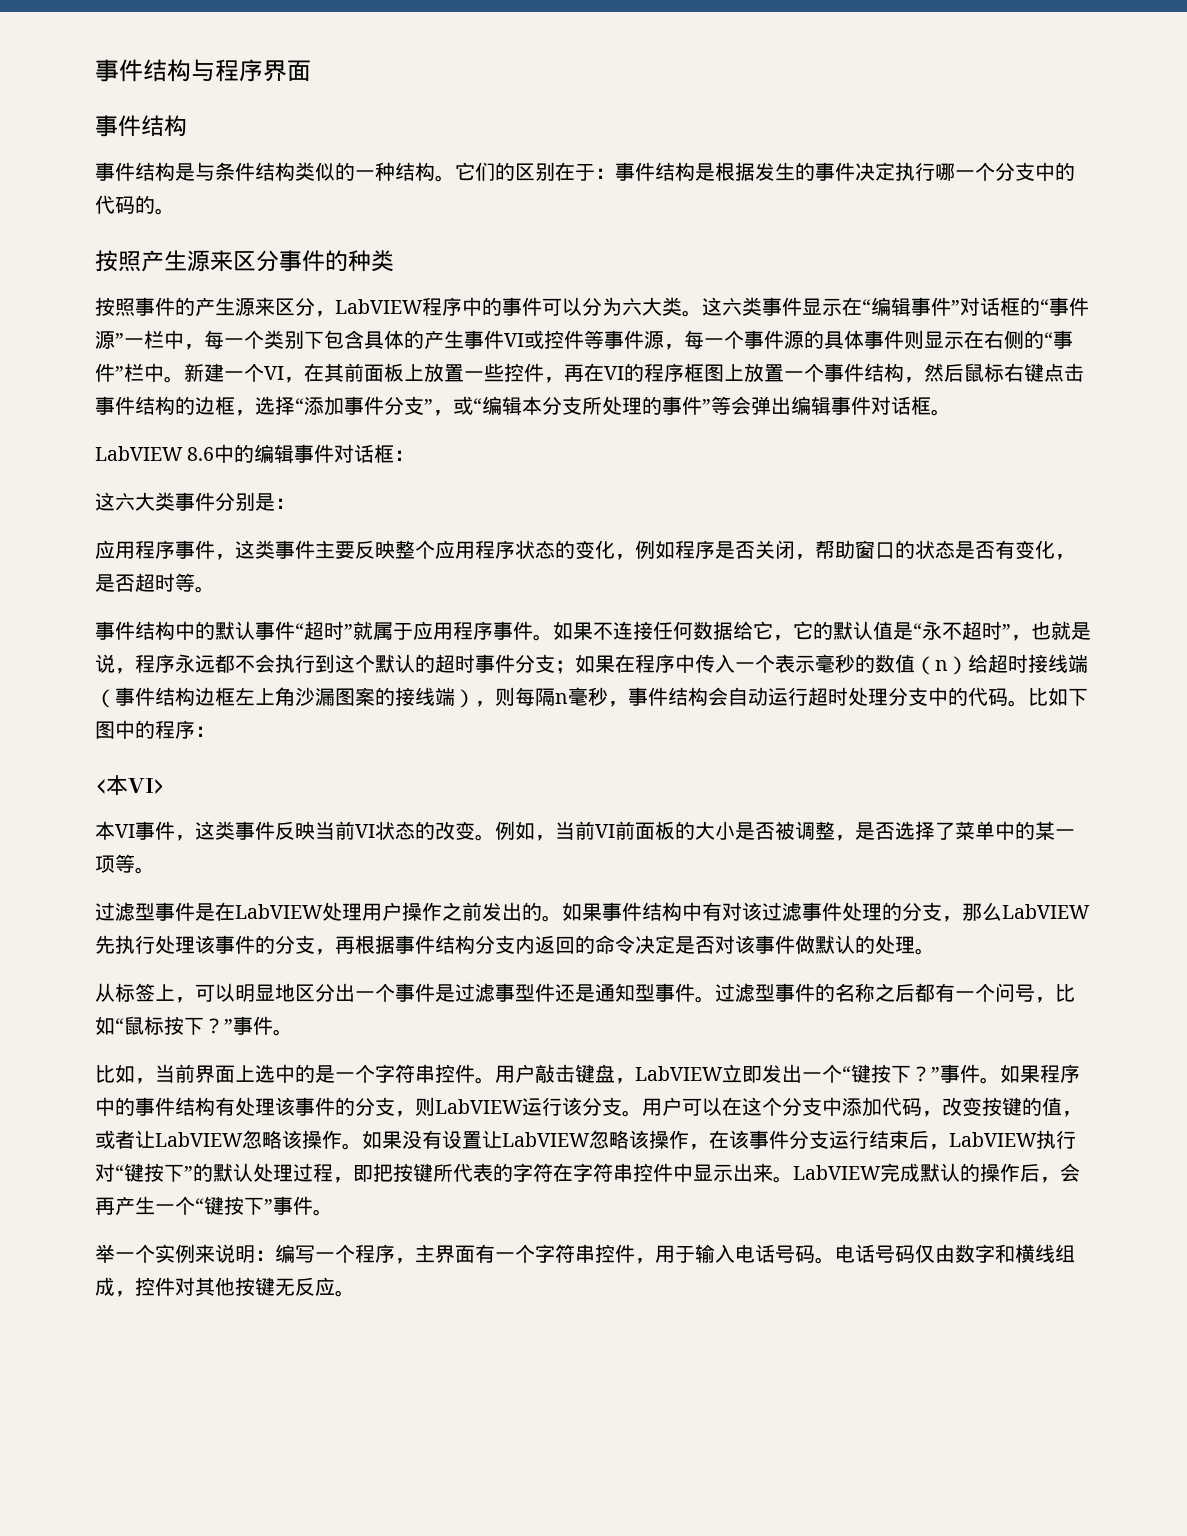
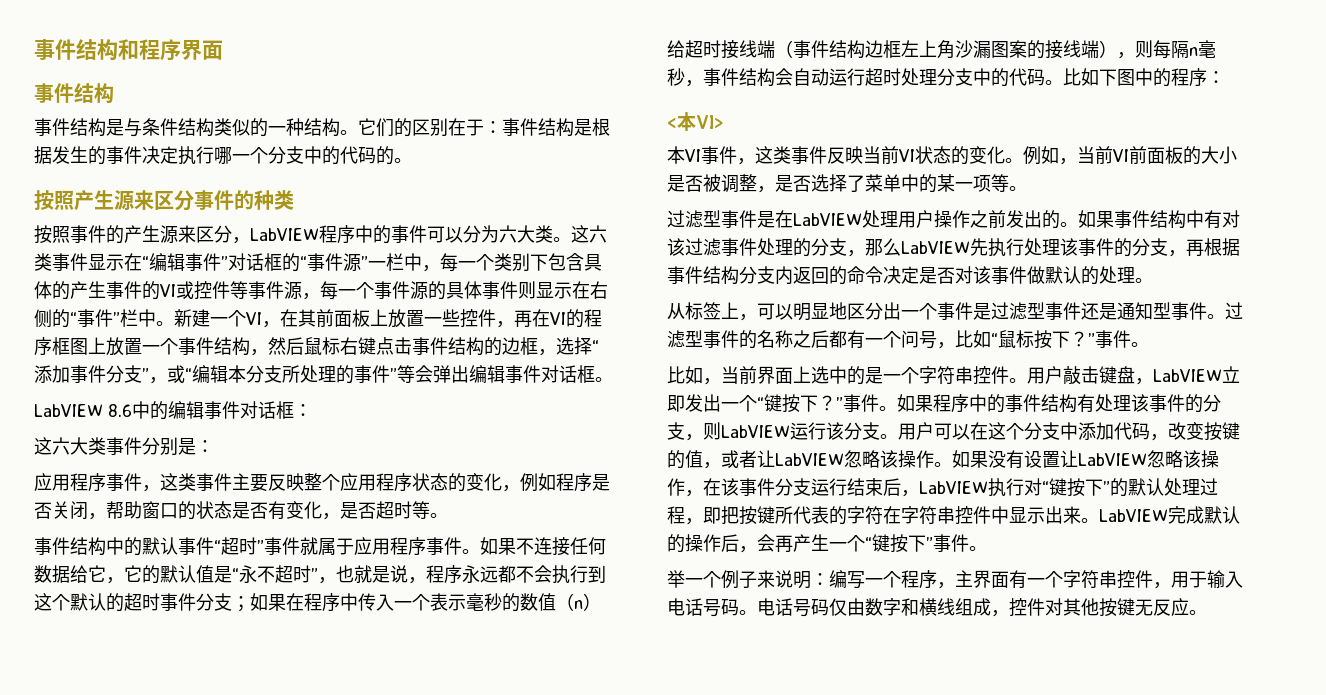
- 事件结构与程序界面
+ 事件结构和程序界面
- 这六类事件显示在“编辑事件”对话框的“事件源”一栏中，每一个类别下包含具体的产生事件VI或控件等事件源，每一个事件源的具体事件则显示在右侧的“事件”栏中。
+ 这六类事件显示在“编辑事件”对话框的“事件源”一栏中，每一个类别下包含具体的产生事件的VI或控件等事件源，每一个事件源的具体事件则显示在右侧的“事件”栏中。
- 事件结构中的默认事件“超时”就属于应用程序事件。
+ 事件结构中的默认事件“超时”事件就属于应用程序事件。
- 本VI事件，这类事件反映当前VI状态的改变。
+ 本VI事件，这类事件反映当前VI状态的变化。
- 从标签上，可以明显地区分出一个事件是过滤事型件还是通知型事件。
+ 从标签上，可以明显地区分出一个事件是过滤型事件还是通知型事件。
- 举一个实例来说明：编写一个程序，主界面有一个字符串控件，用于输入电话号码。
+ 举一个例子来说明：编写一个程序，主界面有一个字符串控件，用于输入电话号码。

